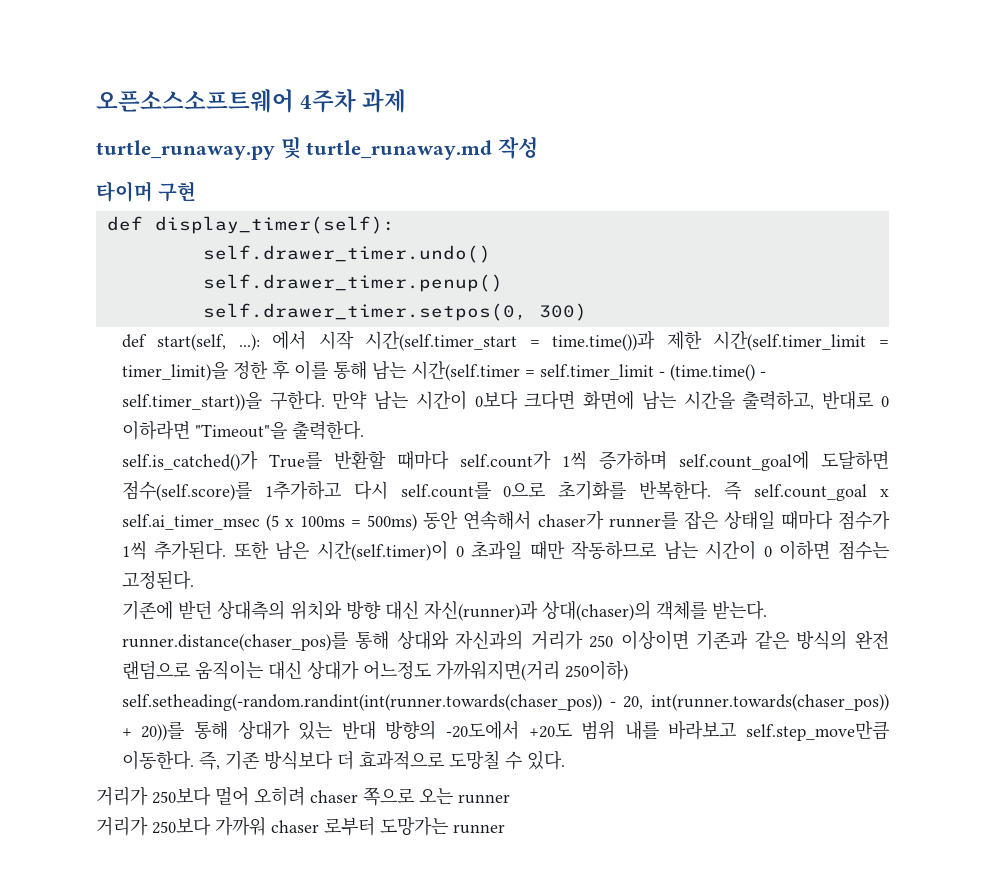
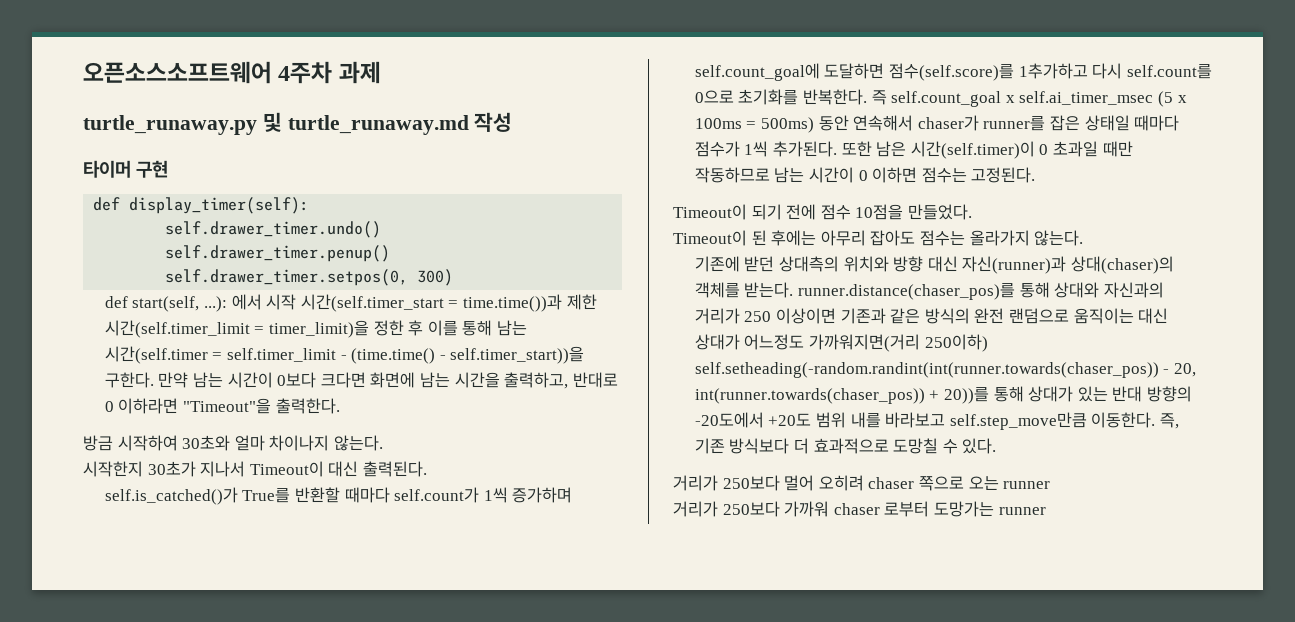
+ 방금 시작하여 30초와 얼마 차이나지 않는다.
+ 시작한지 30초가 지나서 Timeout이 대신 출력된다.
+ Timeout이 되기 전에 점수 10점을 만들었다.
+ Timeout이 된 후에는 아무리 잡아도 점수는 올라가지 않는다.

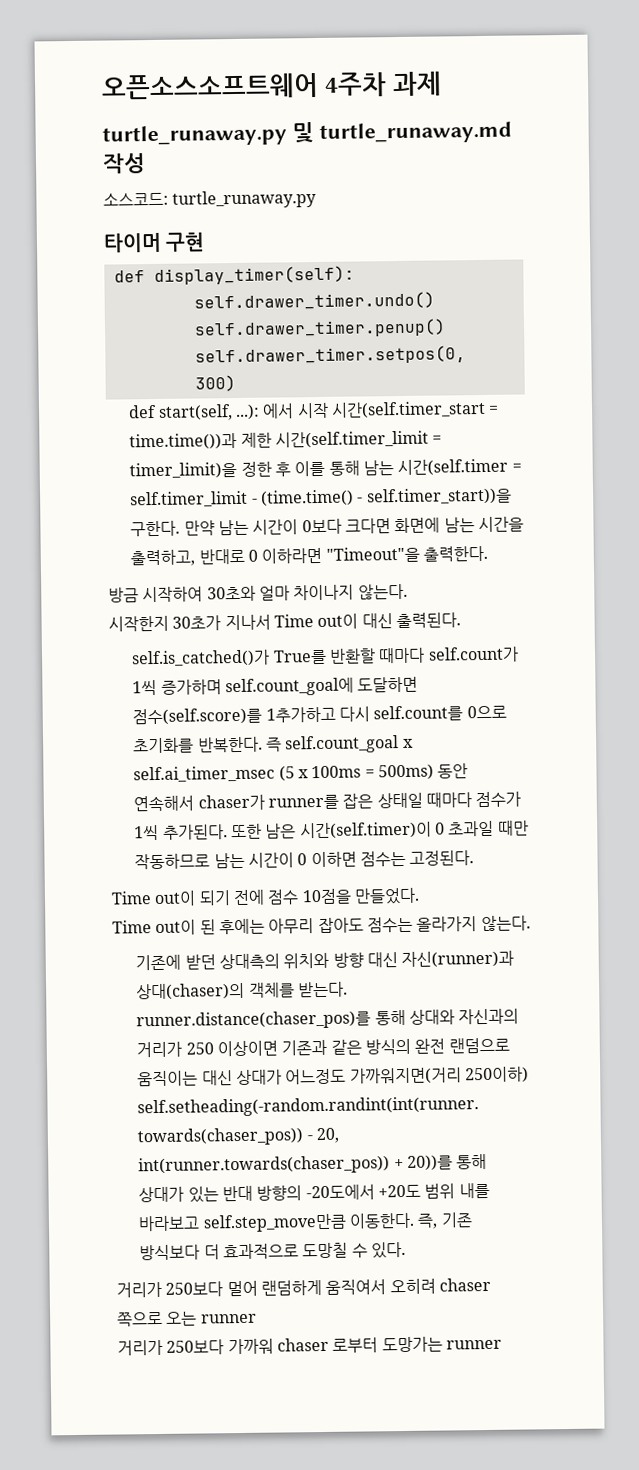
+ 소스코드: turtle_runaway.py
- 시작한지 30초가 지나서 Timeout이 대신 출력된다.
+ 시작한지 30초가 지나서 Time out이 대신 출력된다.
- Timeout이 되기 전에 점수 10점을 만들었다.
+ Time out이 되기 전에 점수 10점을 만들었다.
- Timeout이 된 후에는 아무리 잡아도 점수는 올라가지 않는다.
+ Time out이 된 후에는 아무리 잡아도 점수는 올라가지 않는다.
- 거리가 250보다 멀어 오히려 chaser 쪽으로 오는 runner
+ 거리가 250보다 멀어 랜덤하게 움직여서 오히려 chaser 쪽으로 오는 runner

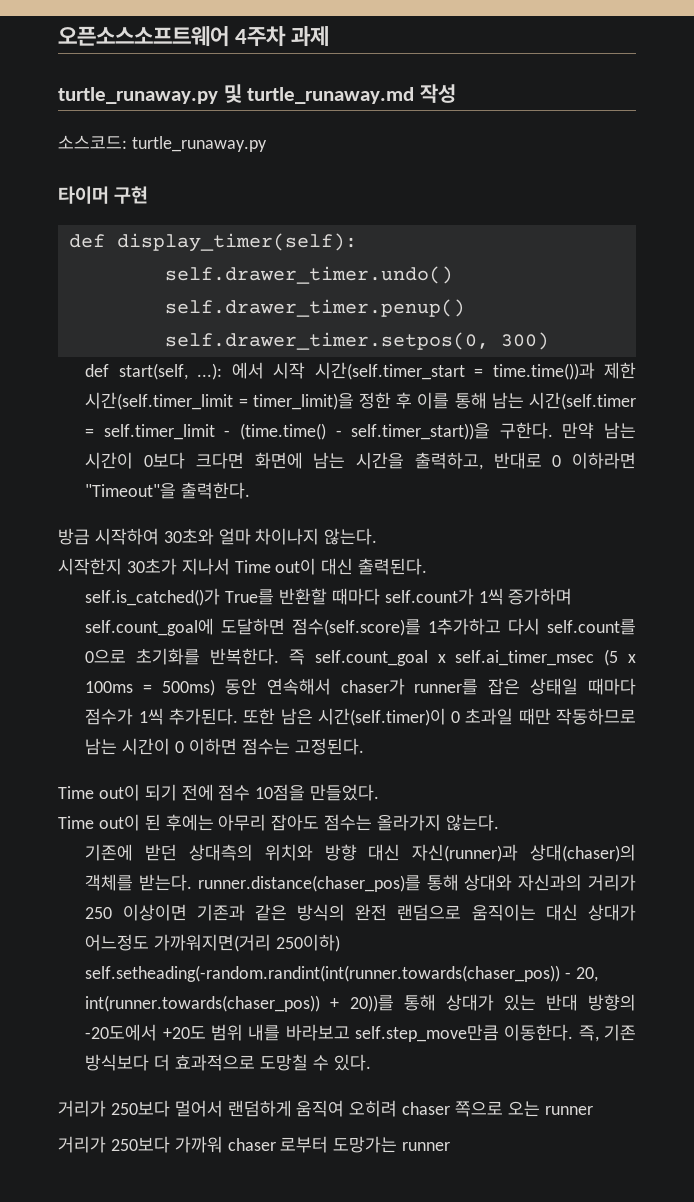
- 거리가 250보다 멀어 랜덤하게 움직여서 오히려 chaser 쪽으로 오는 runner
+ 거리가 250보다 멀어서 랜덤하게 움직여 오히려 chaser 쪽으로 오는 runner

